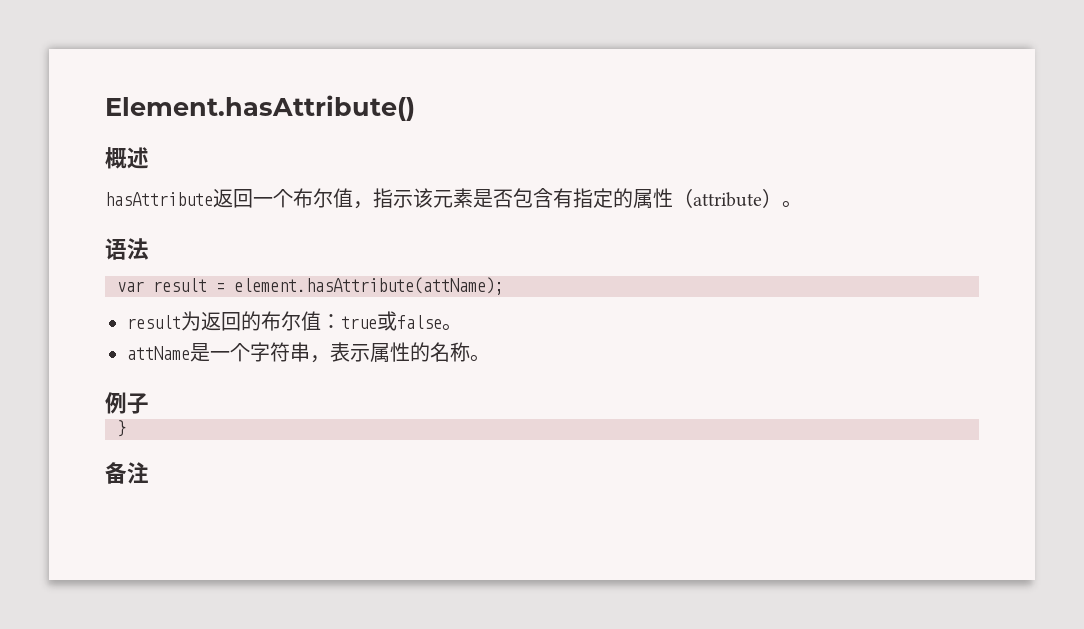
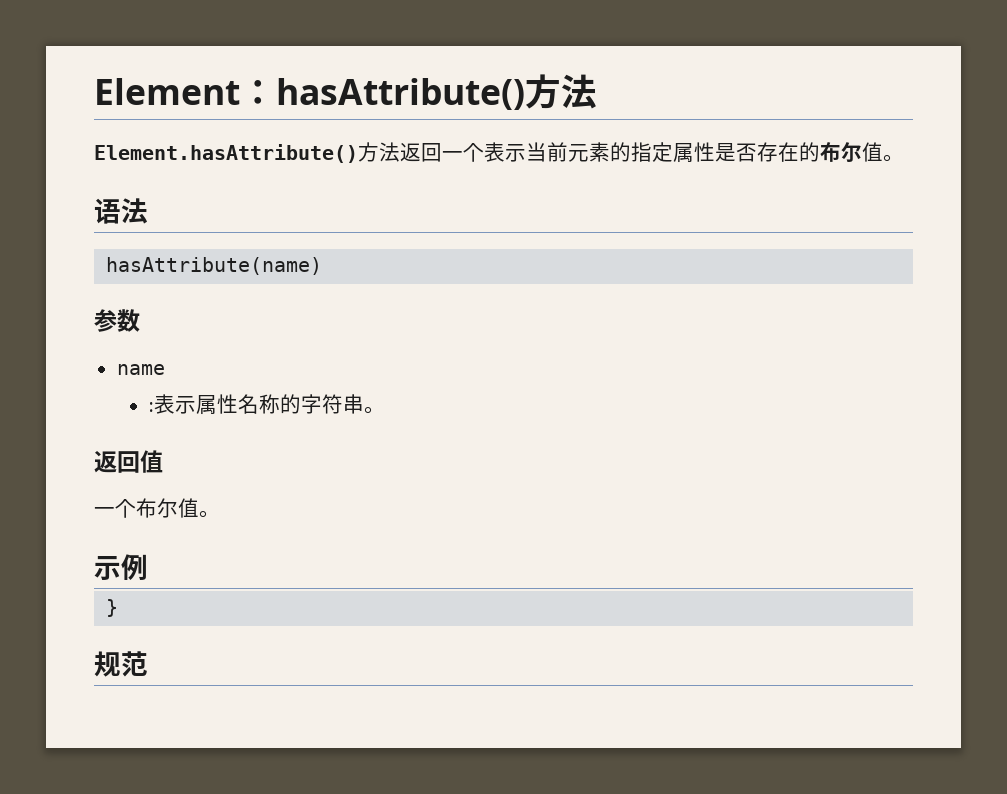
- Element.hasAttribute()
- 概述
- hasAttribute返回一个布尔值，指示该元素是否包含有指定的属性（attribute）。
+ Element：hasAttribute()方法
+ Element.hasAttribute()方法返回一个表示当前元素的指定属性是否存在的布尔值。
  语法
- var result = element.hasAttribute(attName);
- result为返回的布尔值：true或false。
- attName是一个字符串，表示属性的名称。
- 例子
+ hasAttribute(name)
+ 参数
+ name
+ :表示属性名称的字符串。
+ 返回值
+ 一个布尔值。
+ 示例
- 备注
+ 规范

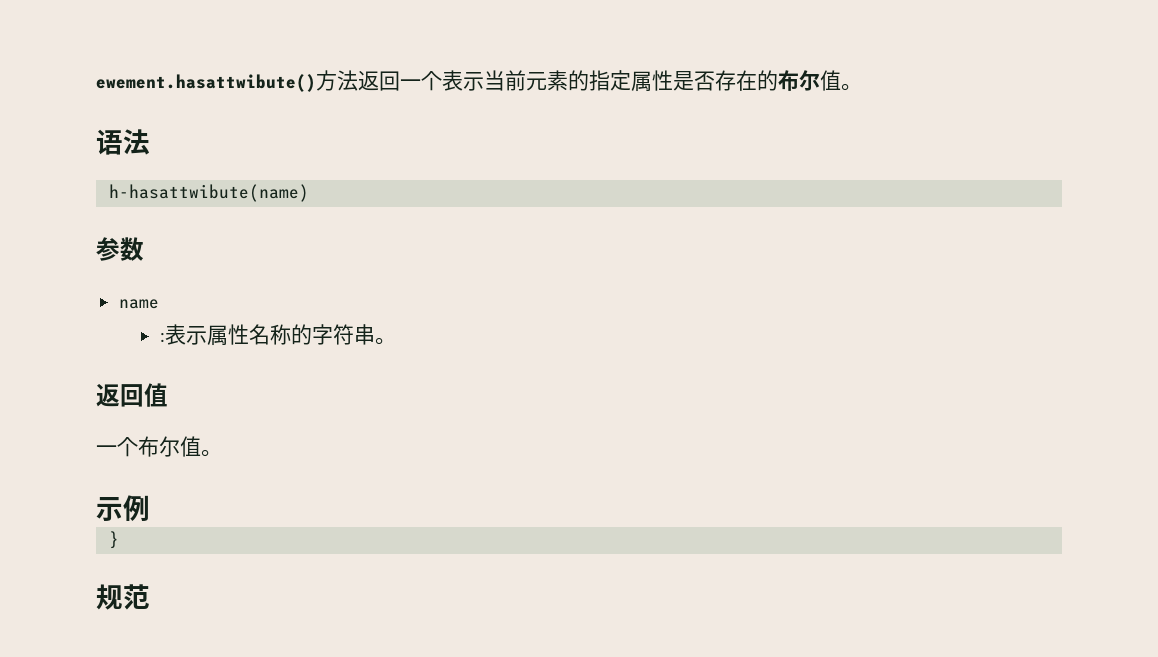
- Element：hasAttribute()方法
- Element.hasAttribute()方法返回一个表示当前元素的指定属性是否存在的布尔值。
+ ewement.hasattwibute()方法返回一个表示当前元素的指定属性是否存在的布尔值。
- hasAttribute(name)
+ h-hasattwibute(name)

